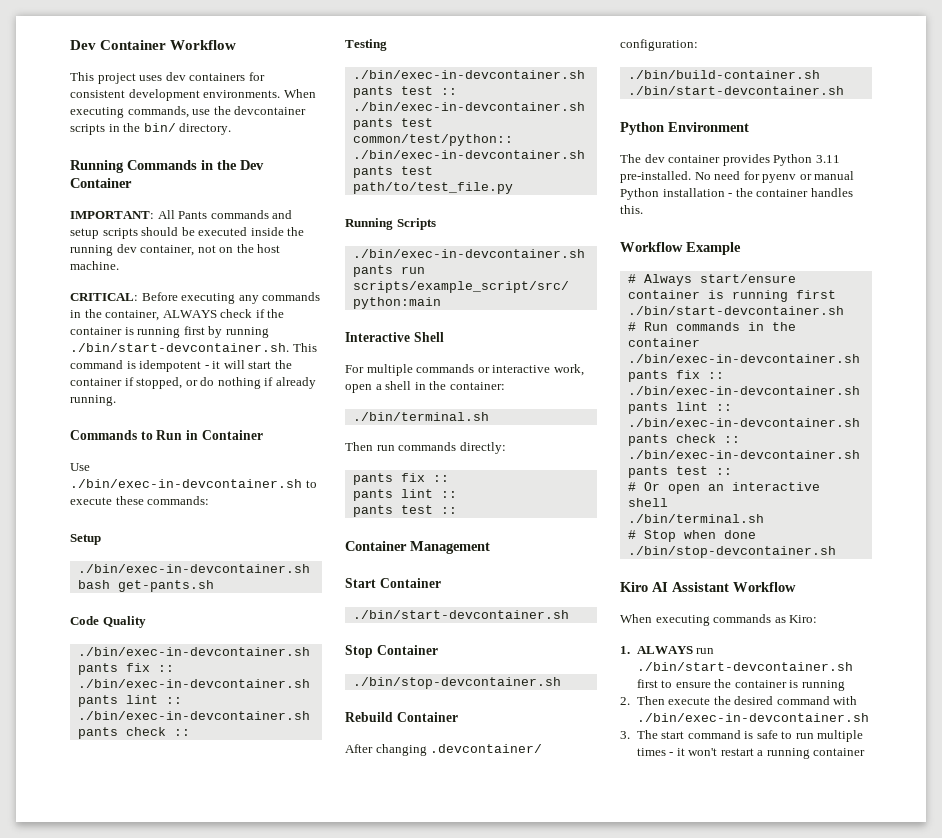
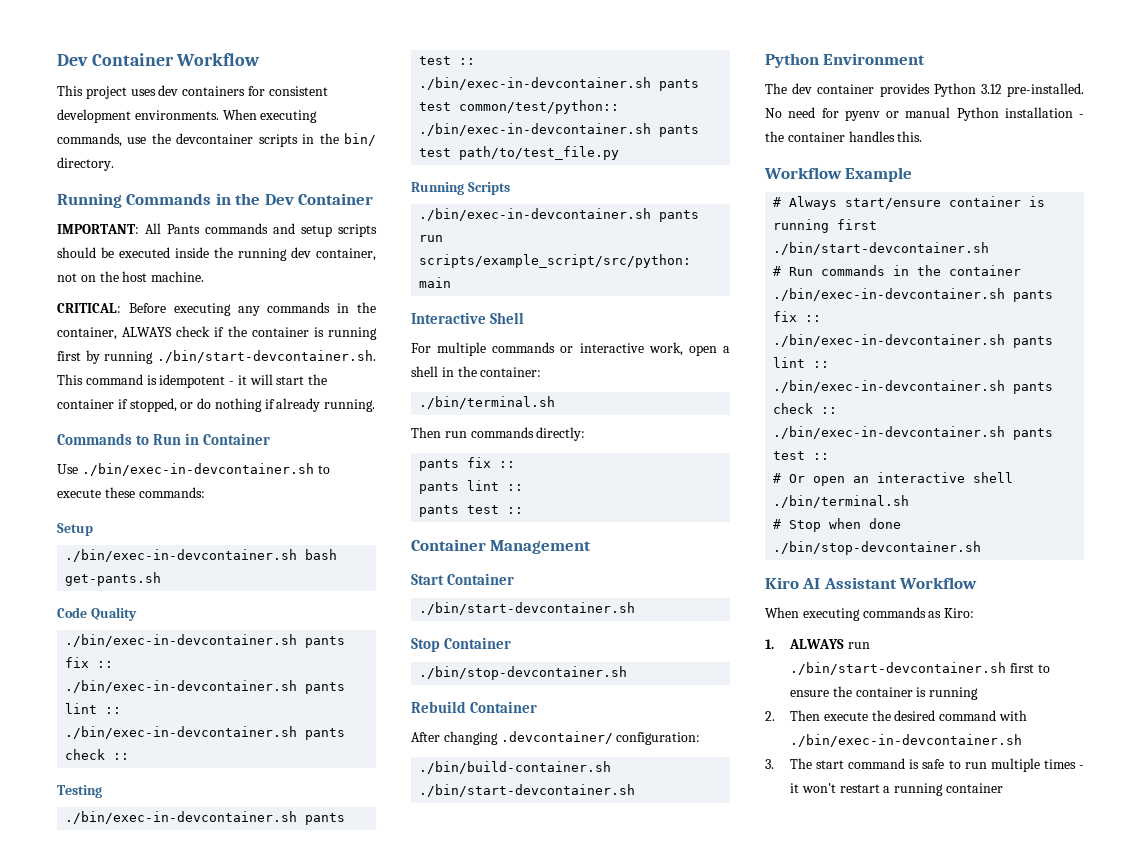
- The dev container provides Python 3.11 pre-installed.
+ The dev container provides Python 3.12 pre-installed.

